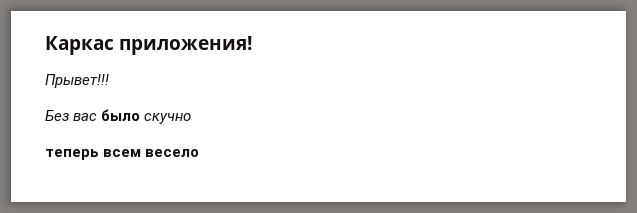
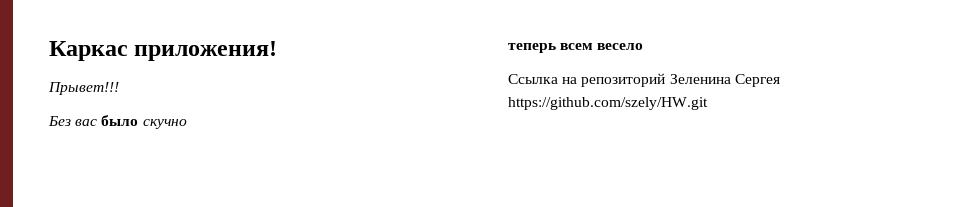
+ Ссылка на репозиторий Зеленина Сергея https://github.com/szely/HW.git

